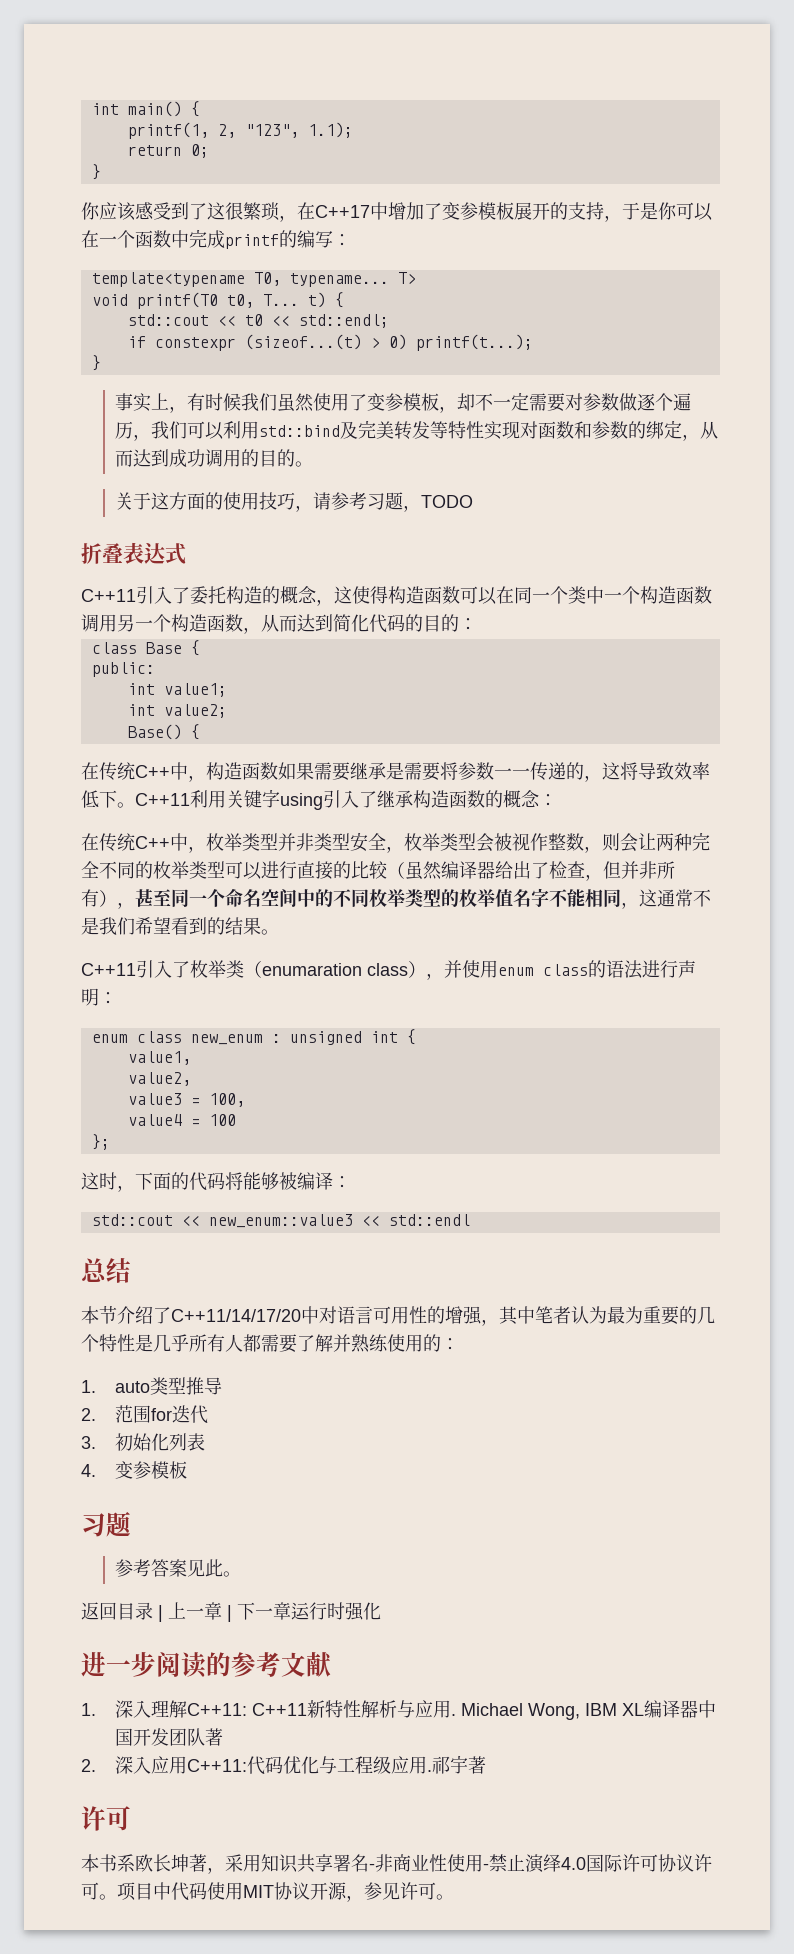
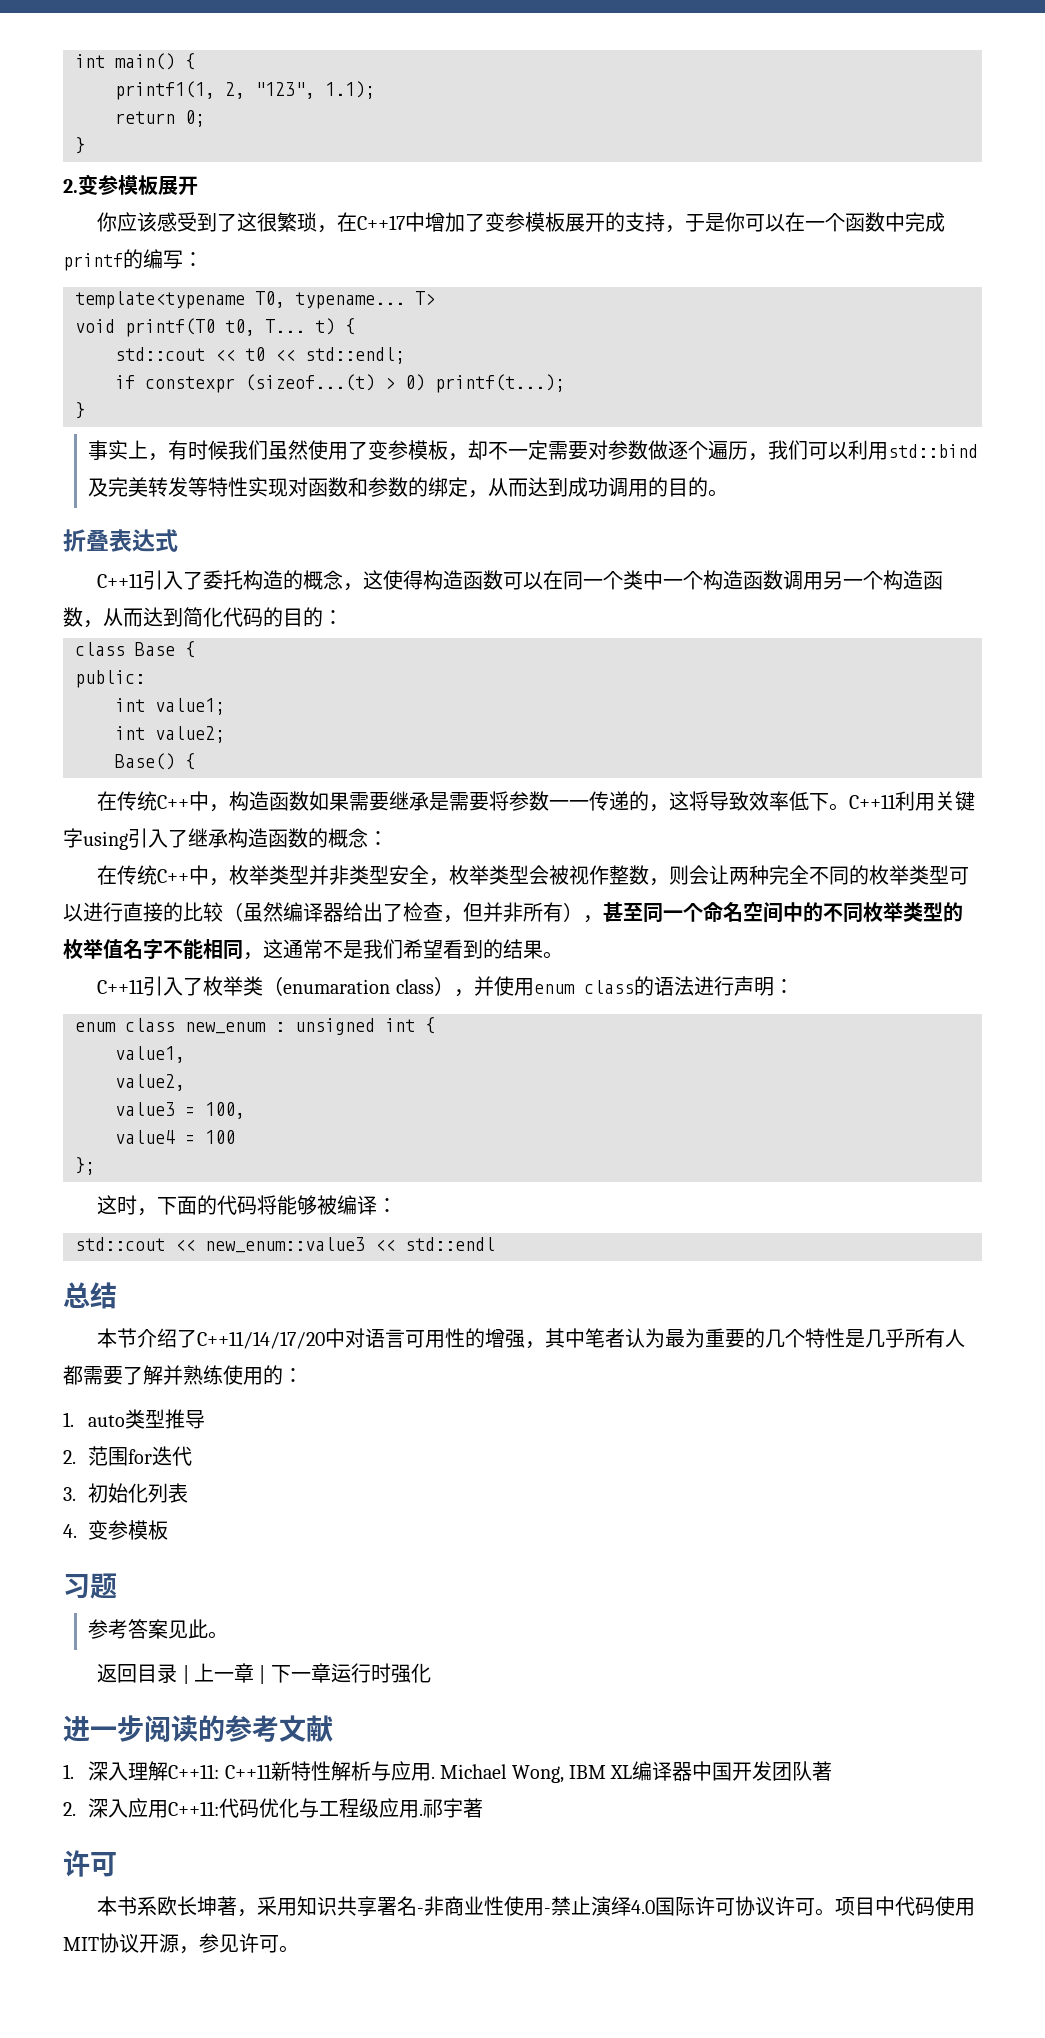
- printf(1, 2, "123", 1.1);
+ printf1(1, 2, "123", 1.1);
+ 2.变参模板展开
- 关于这方面的使用技巧，请参考习题，TODO

